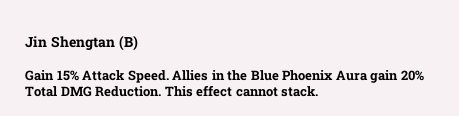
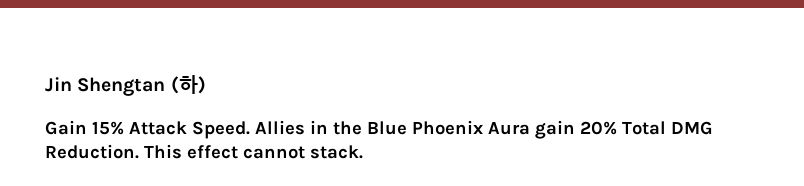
- Jin Shengtan (B)
+ Jin Shengtan (하)

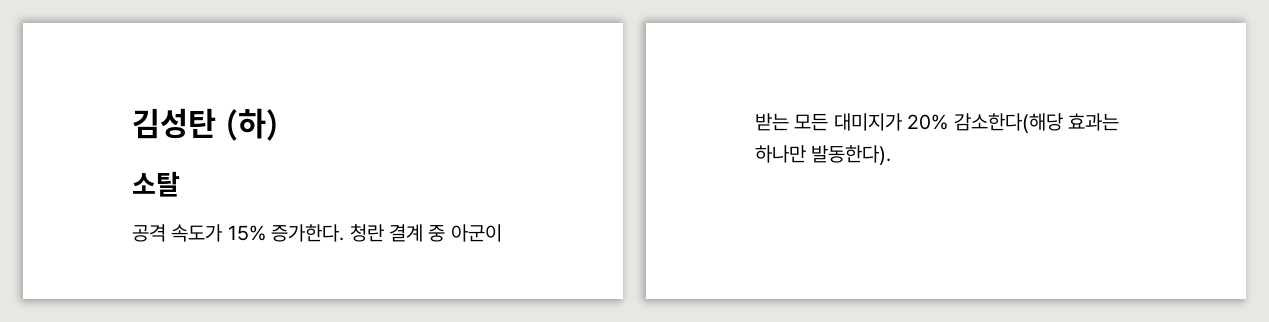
- Jin Shengtan (하)
+ 김성탄 (하)
- Gain 15% Attack Speed. Allies in the Blue Phoenix Aura gain 20% Total DMG Reduction. This effect cannot stack.
+ 소탈
+ 공격 속도가 15% 증가한다. 청란 결계 중 아군이 받는 모든 대미지가 20% 감소한다(해당 효과는 하나만 발동한다).

